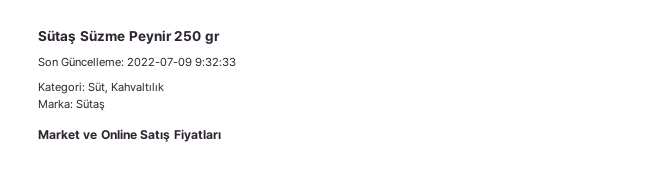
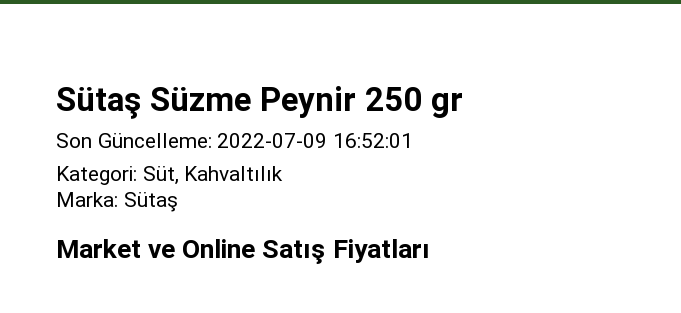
- Son Güncelleme: 2022-07-09 9:32:33
+ Son Güncelleme: 2022-07-09 16:52:01

